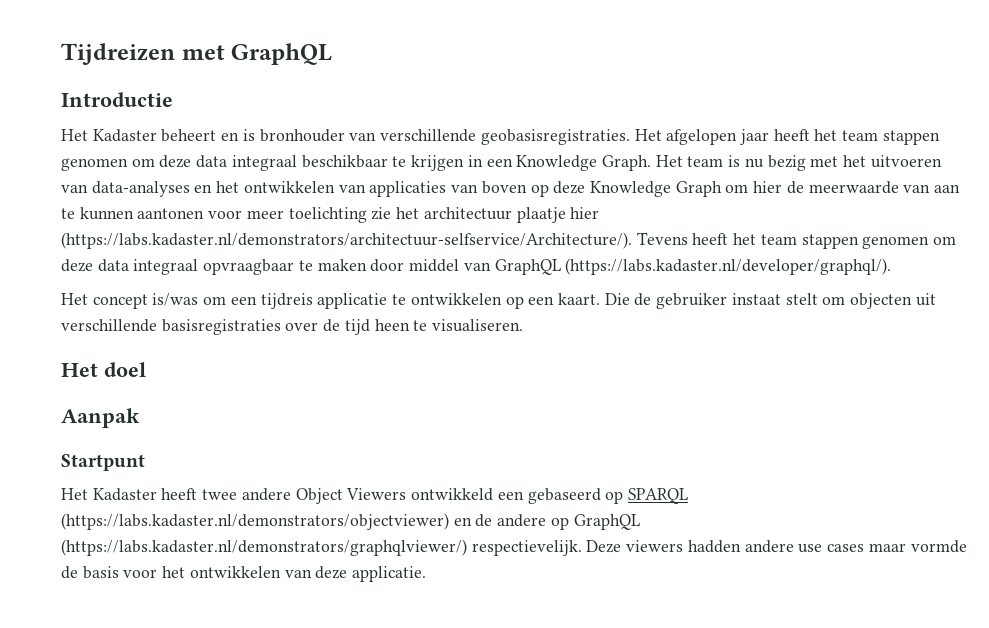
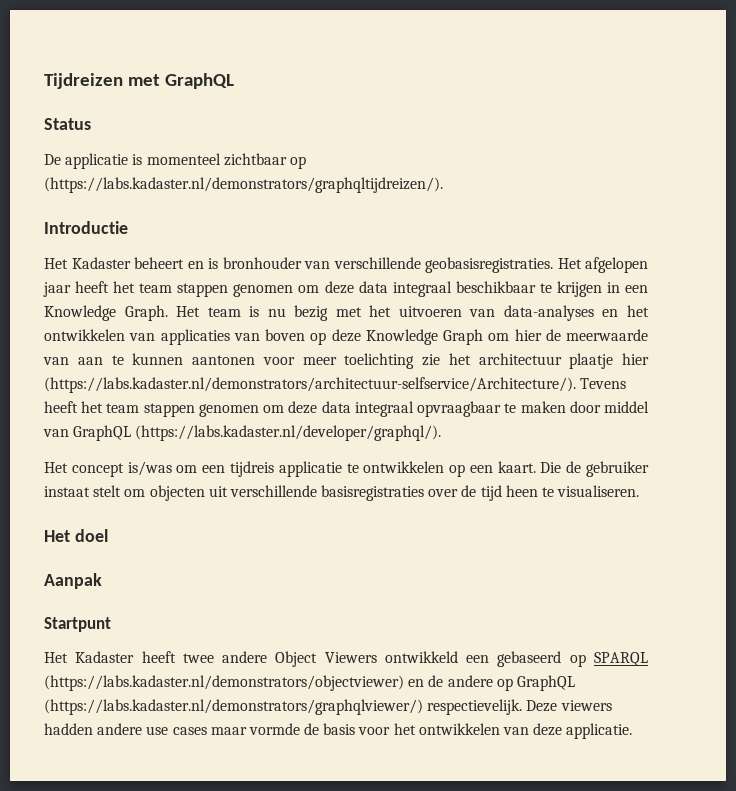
+ Status
+ De applicatie is momenteel zichtbaar op (https://labs.kadaster.nl/demonstrators/graphqltijdreizen/).

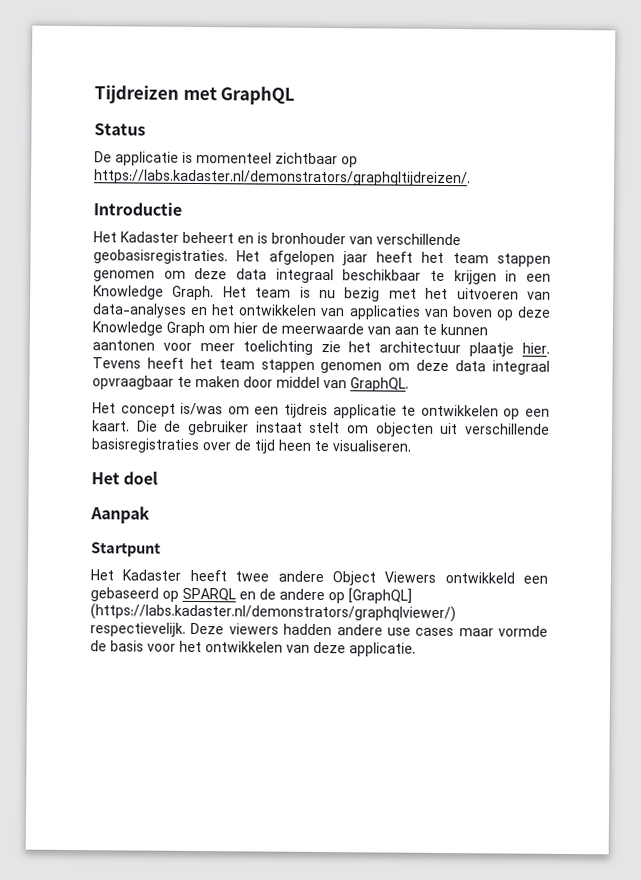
- De applicatie is momenteel zichtbaar op (https://labs.kadaster.nl/demonstrators/graphqltijdreizen/).
+ De applicatie is momenteel zichtbaar op https://labs.kadaster.nl/demonstrators/graphqltijdreizen/.
- Het team is nu bezig met het uitvoeren van data-analyses en het ontwikkelen van applicaties van boven op deze Knowledge Graph om hier de meerwaarde van aan te kunnen aantonen voor meer toelichting zie het architectuur plaatje hier (https://labs.kadaster.nl/demonstrators/architectuur-selfservice/Architecture/). Tevens heeft het team stappen genomen om deze data integraal opvraagbaar te maken door middel van GraphQL (https://labs.kadaster.nl/developer/graphql/).
+ Het team is nu bezig met het uitvoeren van data-analyses en het ontwikkelen van applicaties van boven op deze Knowledge Graph om hier de meerwaarde van aan te kunnen aantonen voor meer toelichting zie het architectuur plaatje hier. Tevens heeft het team stappen genomen om deze data integraal opvraagbaar te maken door middel van GraphQL.
- Het Kadaster heeft twee andere Object Viewers ontwikkeld een gebaseerd op SPARQL (https://labs.kadaster.nl/demonstrators/objectviewer) en de andere op GraphQL (https://labs.kadaster.nl/demonstrators/graphqlviewer/) respectievelijk.
+ Het Kadaster heeft twee andere Object Viewers ontwikkeld een gebaseerd op SPARQL en de andere op [GraphQL] (https://labs.kadaster.nl/demonstrators/graphqlviewer/) respectievelijk.

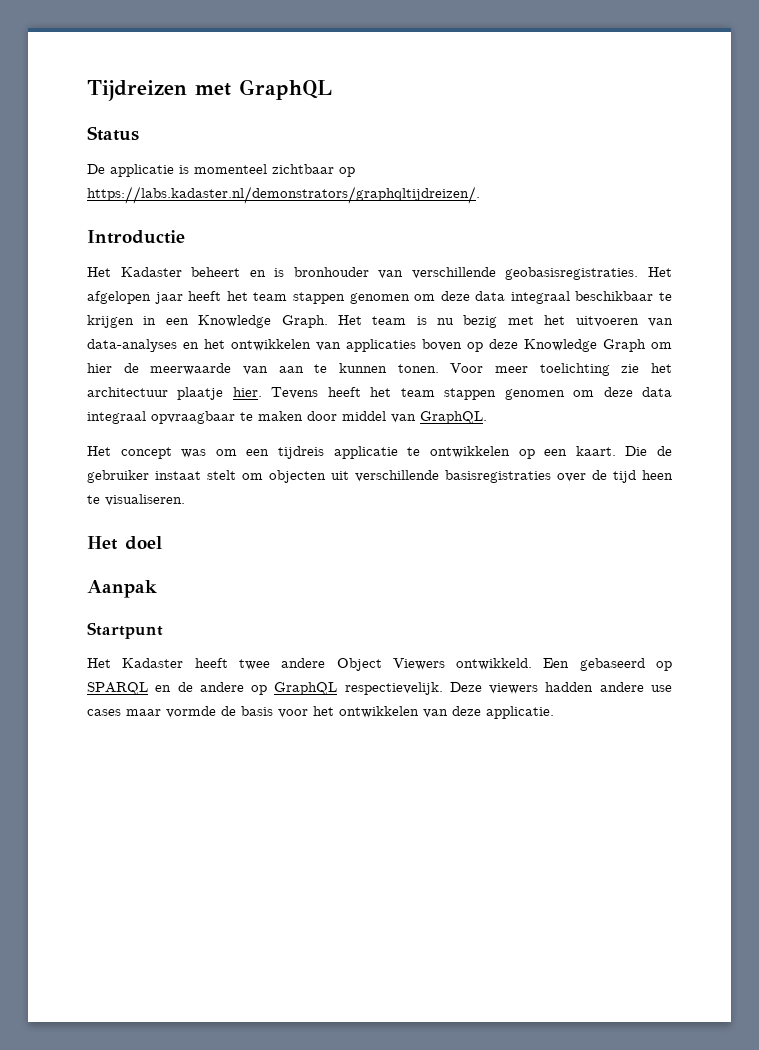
- Het team is nu bezig met het uitvoeren van data-analyses en het ontwikkelen van applicaties van boven op deze Knowledge Graph om hier de meerwaarde van aan te kunnen aantonen voor meer toelichting zie het architectuur plaatje hier.
+ Het team is nu bezig met het uitvoeren van data-analyses en het ontwikkelen van applicaties boven op deze Knowledge Graph om hier de meerwaarde van aan te kunnen tonen. Voor meer toelichting zie het architectuur plaatje hier.
- Het concept is/was om een tijdreis applicatie te ontwikkelen op een kaart.
+ Het concept was om een tijdreis applicatie te ontwikkelen op een kaart.
- Het Kadaster heeft twee andere Object Viewers ontwikkeld een gebaseerd op SPARQL en de andere op [GraphQL] (https://labs.kadaster.nl/demonstrators/graphqlviewer/) respectievelijk.
+ Het Kadaster heeft twee andere Object Viewers ontwikkeld. Een gebaseerd op SPARQL en de andere op GraphQL respectievelijk.

